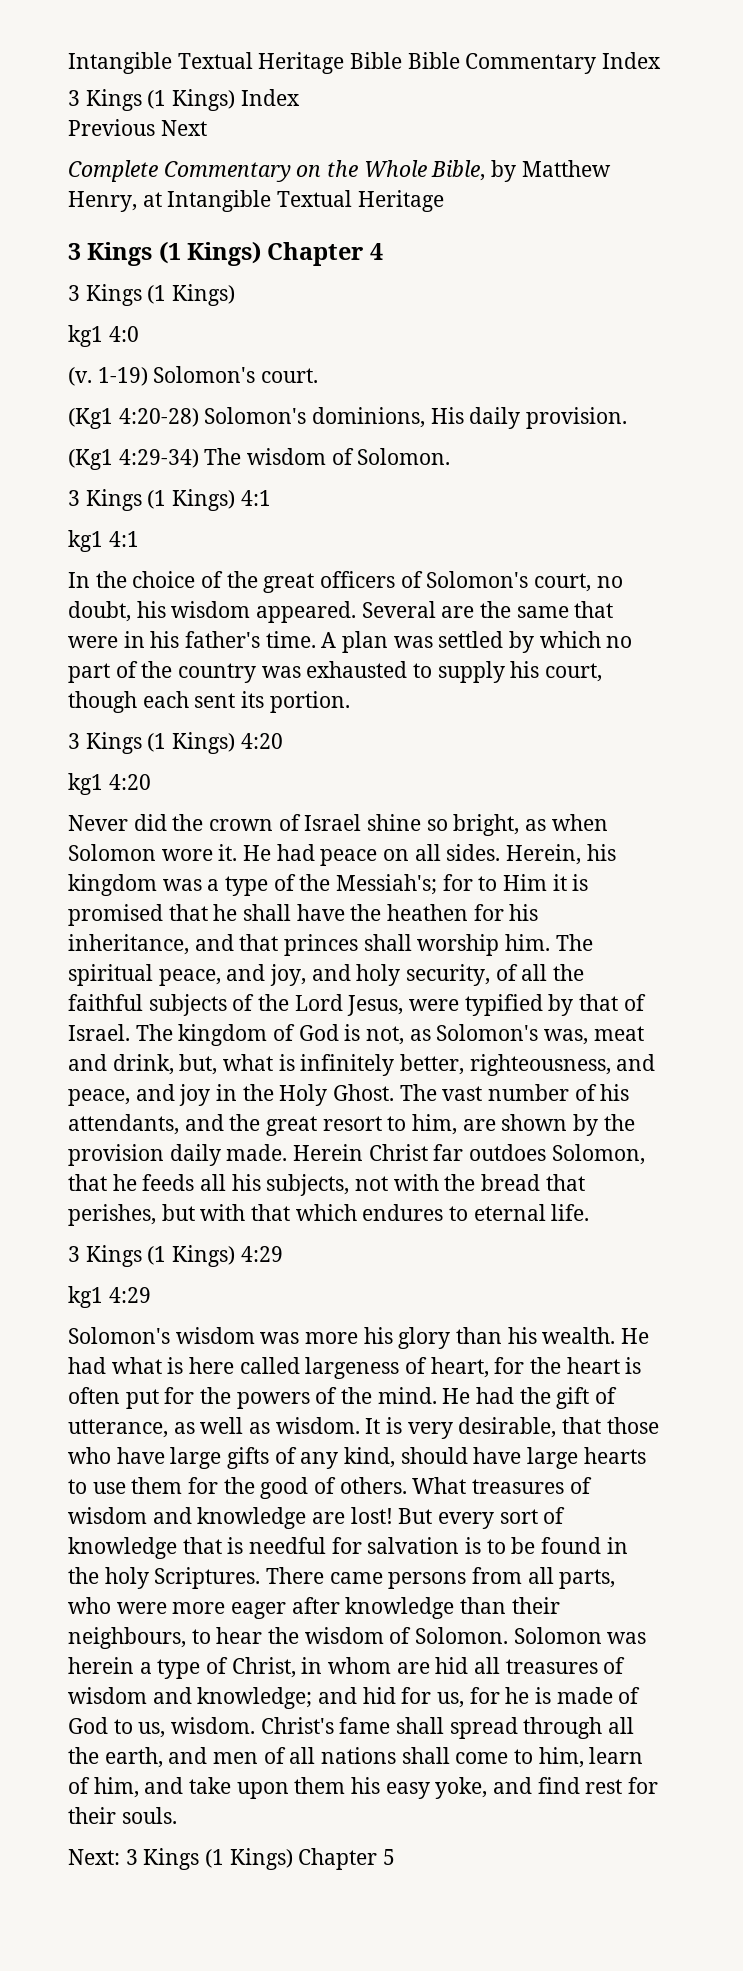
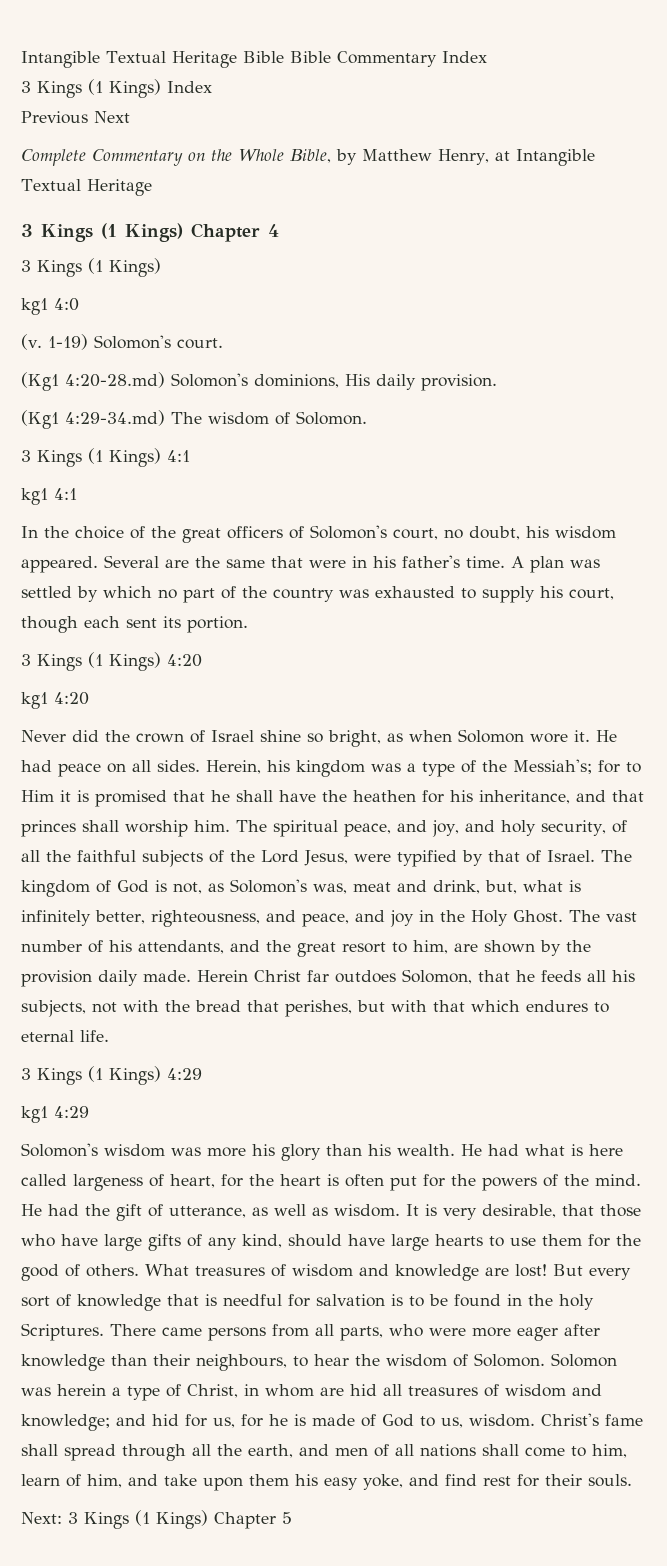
- (Kg1 4:20-28) Solomon's dominions, His daily provision.
+ (Kg1 4:20-28.md) Solomon's dominions, His daily provision.
- (Kg1 4:29-34) The wisdom of Solomon.
+ (Kg1 4:29-34.md) The wisdom of Solomon.

